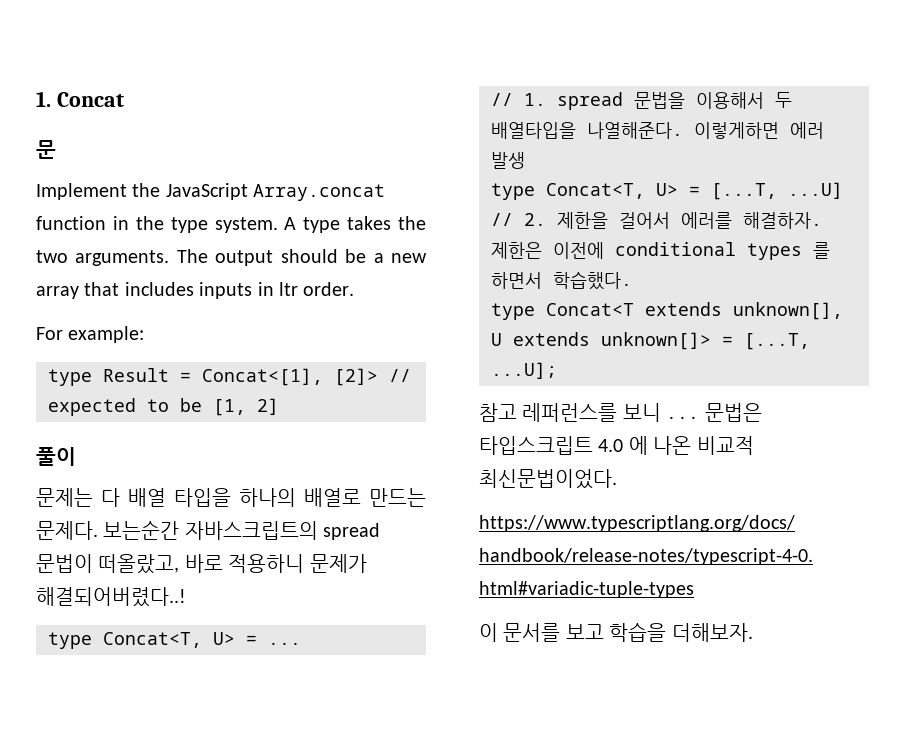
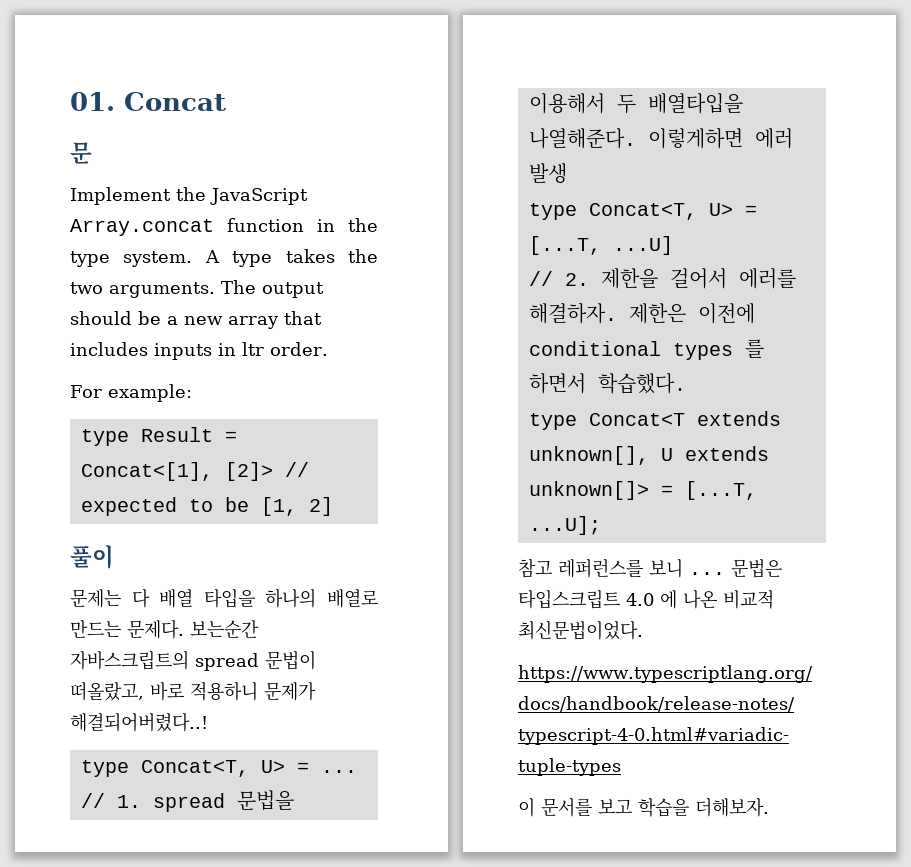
- 1. Concat
+ 01. Concat

